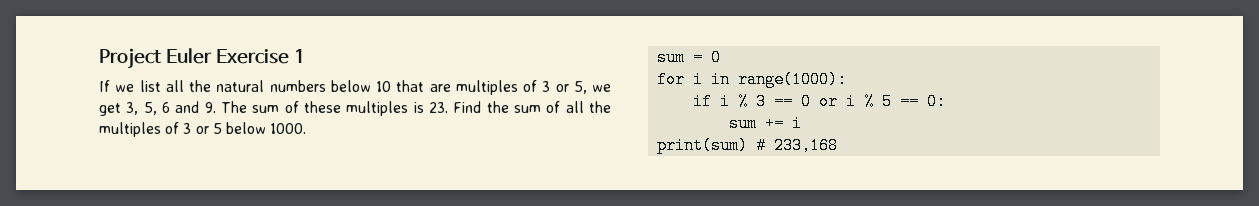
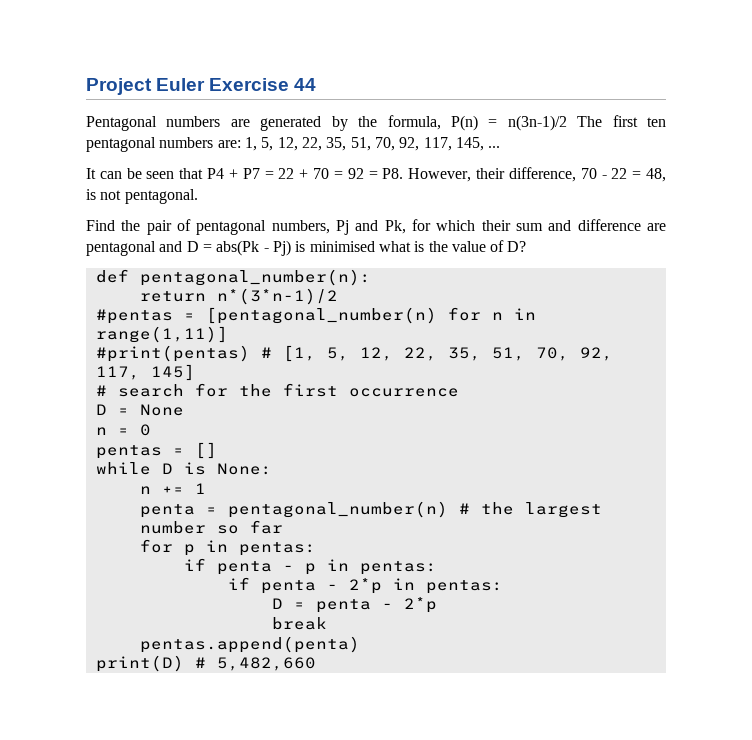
- Project Euler Exercise 1
- If we list all the natural numbers below 10 that are multiples of 3 or 5, we get 3, 5, 6 and 9. The sum of these multiples is 23. Find the sum of all the multiples of 3 or 5 below 1000.
- sum = 0
- for i in range(1000):
- if i % 3 == 0 or i % 5 == 0:
- sum += i
- print(sum) # 233,168
+ Project Euler Exercise 44
+ Pentagonal numbers are generated by the formula, P(n) = n(3n-1)/2 The first ten pentagonal numbers are: 1, 5, 12, 22, 35, 51, 70, 92, 117, 145, ...
+ It can be seen that P4 + P7 = 22 + 70 = 92 = P8. However, their difference, 70 - 22 = 48, is not pentagonal.
+ Find the pair of pentagonal numbers, Pj and Pk, for which their sum and difference are pentagonal and D = abs(Pk - Pj) is minimised what is the value of D?
+ def pentagonal_number(n):
+ return n*(3*n-1)/2
+ #pentas = [pentagonal_number(n) for n in range(1,11)]
+ #print(pentas) # [1, 5, 12, 22, 35, 51, 70, 92, 117, 145]
+ # search for the first occurrence
+ D = None
+ n = 0
+ pentas = []
+ while D is None:
+ n += 1
+ penta = pentagonal_number(n) # the largest number so far
+ for p in pentas:
+ if penta - p in pentas:
+ if penta - 2*p in pentas:
+ D = penta - 2*p
+ break
+ pentas.append(penta)
+ print(D) # 5,482,660

